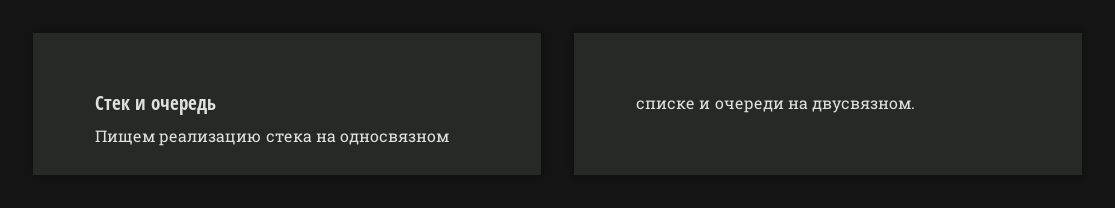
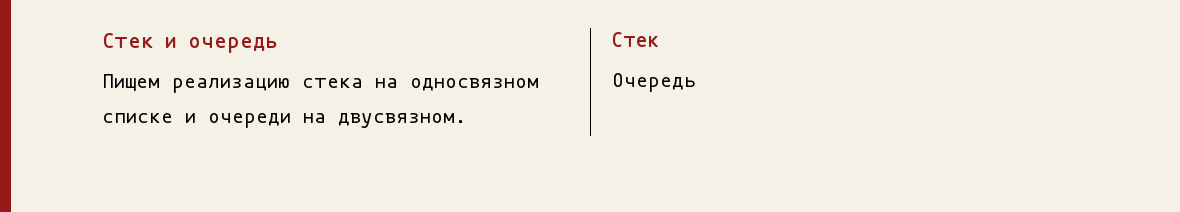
  Пищем реализацию стека на односвязном списке и очереди на двусвязном.
+ Стек
+ Очередь

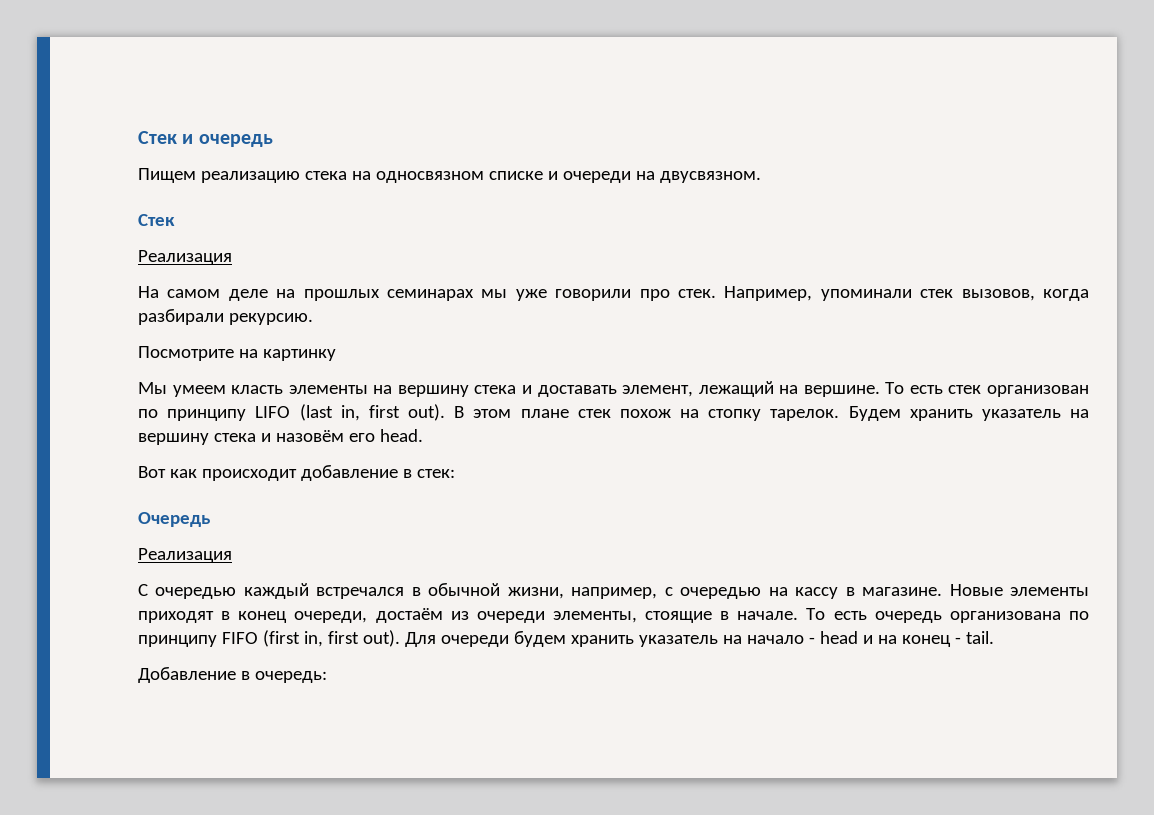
  Пищем реализацию стека на односвязном списке и очереди на двусвязном.
  Стек
+ Реализация
+ На самом деле на прошлых семинарах мы уже говорили про стек. Например, упоминали стек вызовов, когда разбирали рекурсию.
+ Посмотрите на картинку
+ Мы умеем класть элементы на вершину стека и доставать элемент, лежащий на вершине. То есть стек организован по принципу LIFO (last in, first out). В этом плане стек похож на стопку тарелок. Будем хранить указатель на вершину стека и назовём его head.
+ Вот как происходит добавление в стек:
  Очередь
+ Реализация
+ С очередью каждый встречался в обычной жизни, например, с очередью на кассу в магазине. Новые элементы приходят в конец очереди, достаём из очереди элементы, стоящие в начале. То есть очередь организована по принципу FIFO (first in, first out). Для очереди будем хранить указатель на начало - head и на конец - tail.
+ Добавление в очередь:

